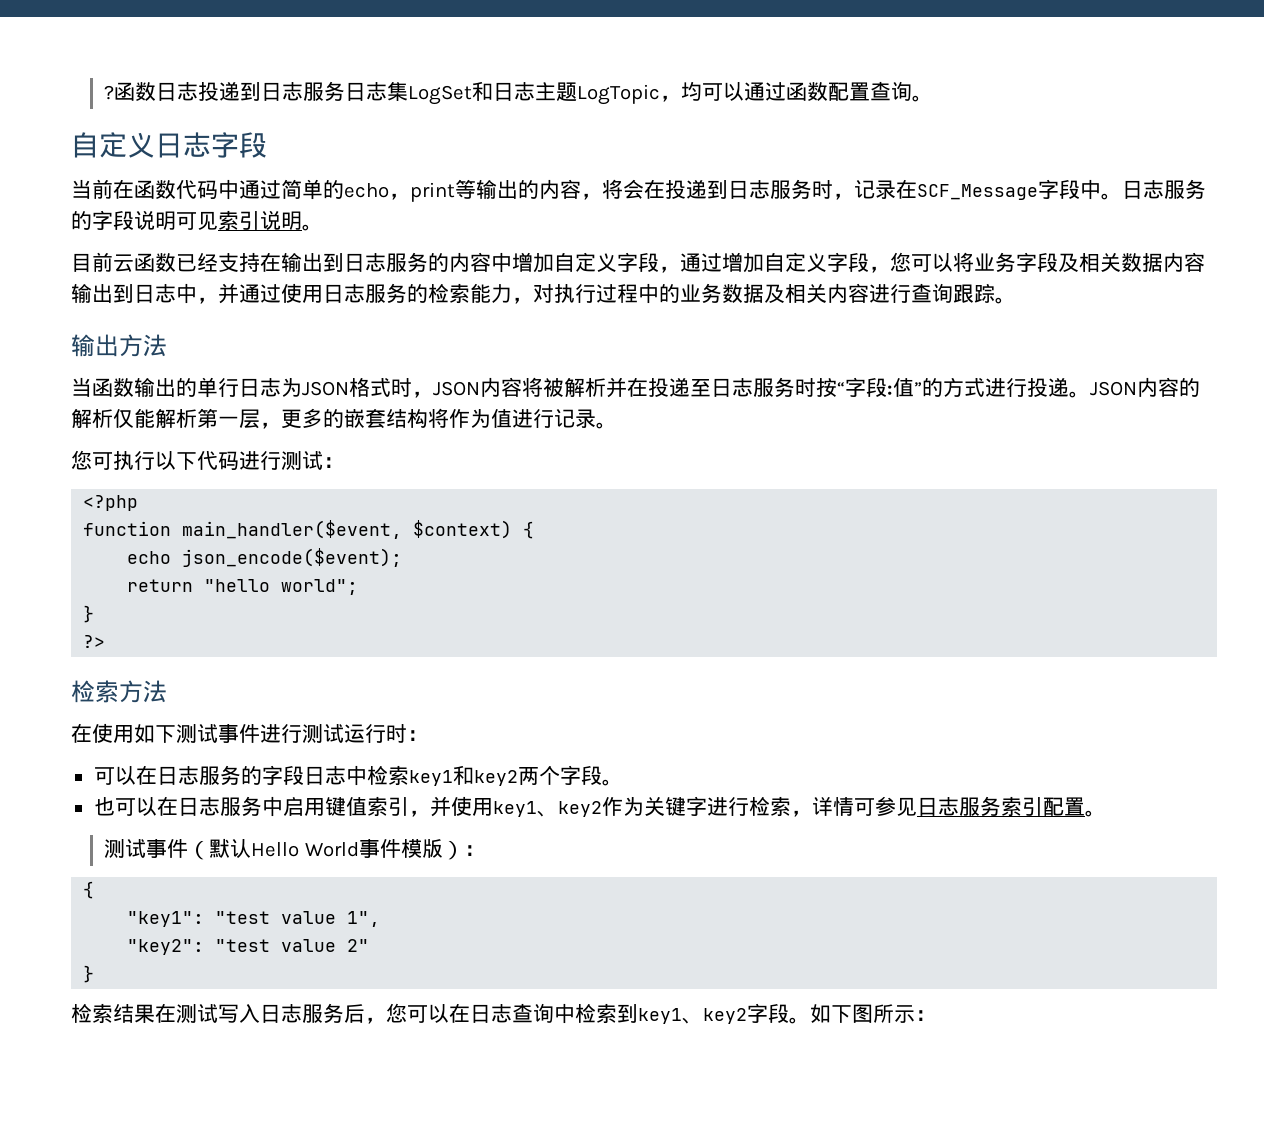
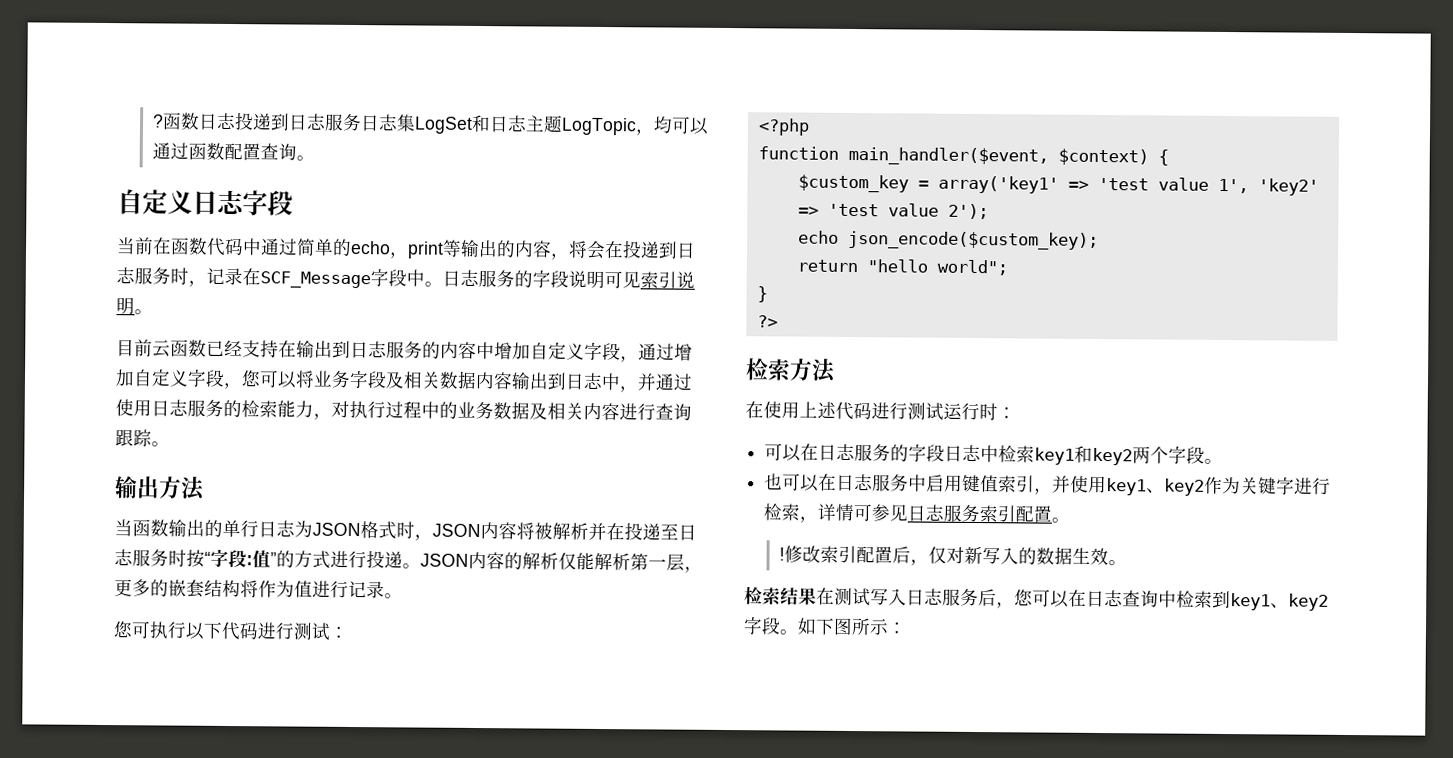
- echo json_encode($event);
+ $custom_key = array('key1' => 'test value 1', 'key2' => 'test value 2');
+ echo json_encode($custom_key);
- 在使用如下测试事件进行测试运行时：
+ 在使用上述代码进行测试运行时：
- 测试事件（默认Hello World事件模版）：
- {
- "key1": "test value 1",
- "key2": "test value 2"
- }
+ !修改索引配置后，仅对新写入的数据生效。

